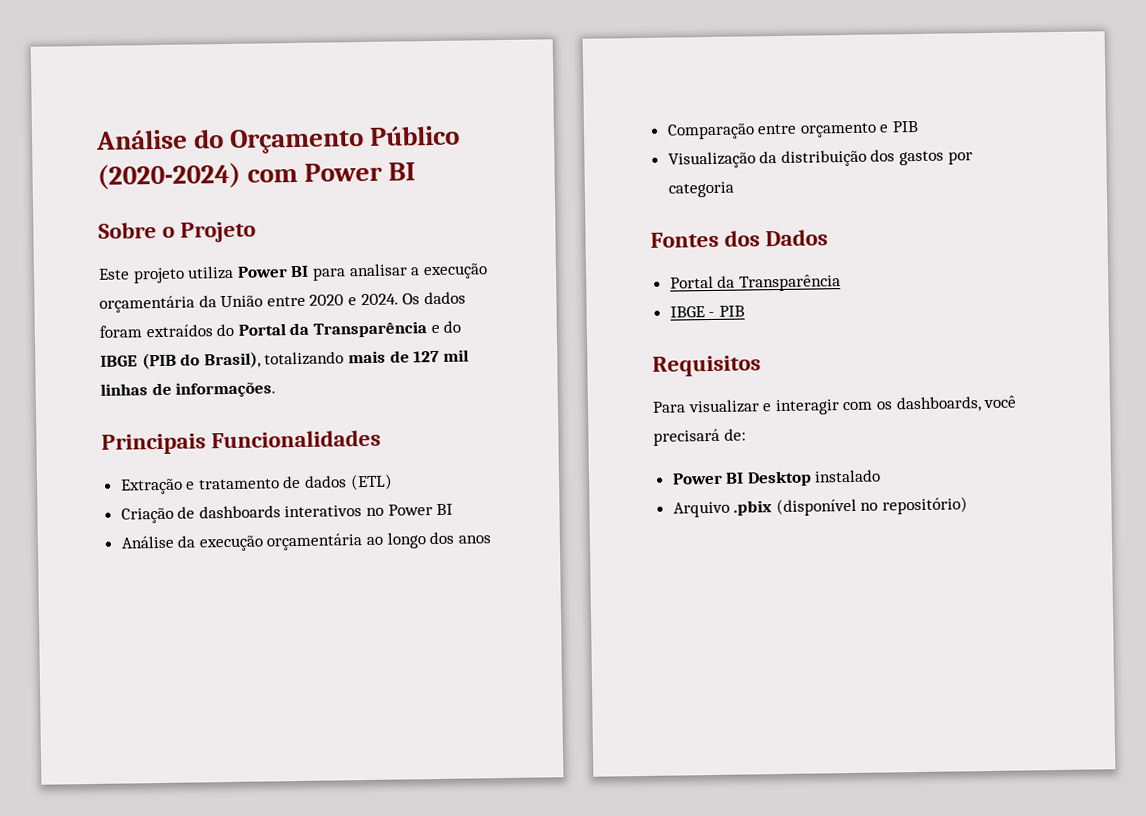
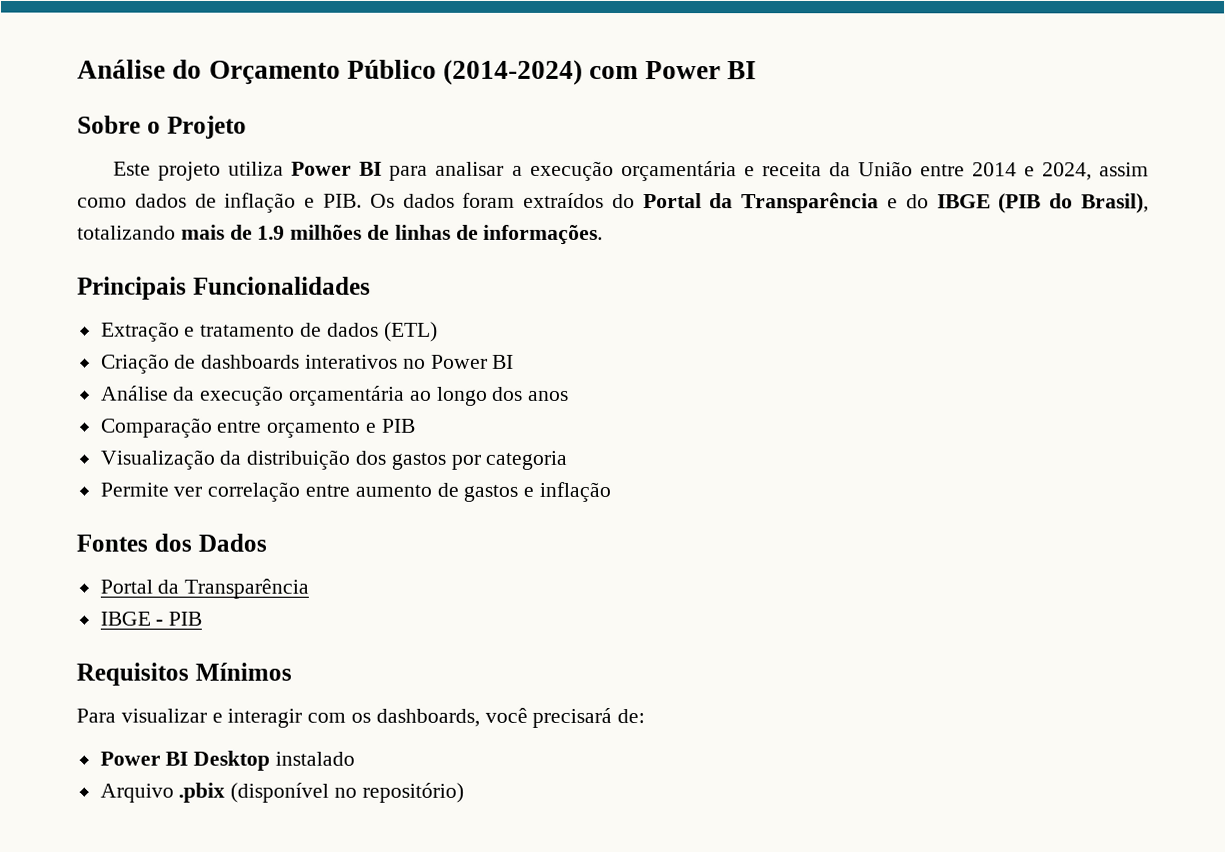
- Análise do Orçamento Público (2020-2024) com Power BI
+ Análise do Orçamento Público (2014-2024) com Power BI
- Este projeto utiliza Power BI para analisar a execução orçamentária da União entre 2020 e 2024. Os dados foram extraídos do Portal da Transparência e do IBGE (PIB do Brasil), totalizando mais de 127 mil linhas de informações.
+ Este projeto utiliza Power BI para analisar a execução orçamentária e receita da União entre 2014 e 2024, assim como dados de inflação e PIB. Os dados foram extraídos do Portal da Transparência e do IBGE (PIB do Brasil), totalizando mais de 1.9 milhões de linhas de informações.
+ Permite ver correlação entre aumento de gastos e inflação
- Requisitos
+ Requisitos Mínimos

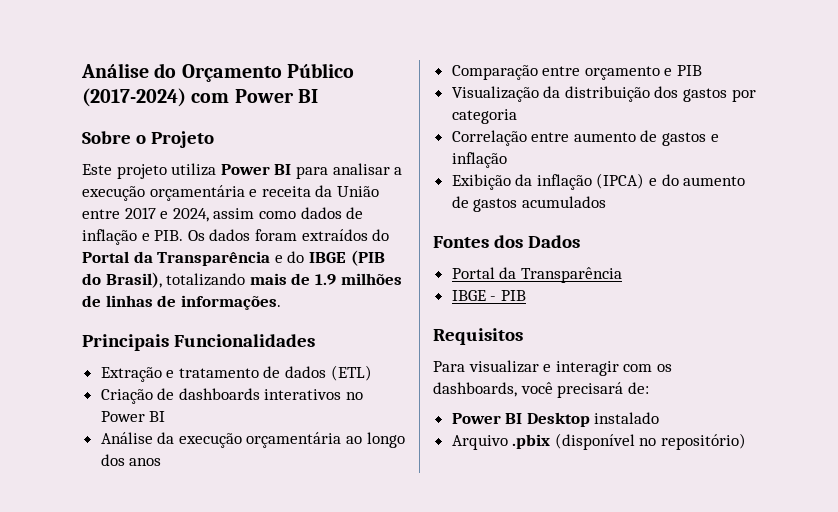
- Análise do Orçamento Público (2014-2024) com Power BI
+ Análise do Orçamento Público (2017-2024) com Power BI
- Este projeto utiliza Power BI para analisar a execução orçamentária e receita da União entre 2014 e 2024, assim como dados de inflação e PIB. Os dados foram extraídos do Portal da Transparência e do IBGE (PIB do Brasil), totalizando mais de 1.9 milhões de linhas de informações.
+ Este projeto utiliza Power BI para analisar a execução orçamentária e receita da União entre 2017 e 2024, assim como dados de inflação e PIB. Os dados foram extraídos do Portal da Transparência e do IBGE (PIB do Brasil), totalizando mais de 1.9 milhões de linhas de informações.
- Permite ver correlação entre aumento de gastos e inflação
+ Correlação entre aumento de gastos e inflação
+ Exibição da inflação (IPCA) e do aumento de gastos acumulados
- Requisitos Mínimos
+ Requisitos

